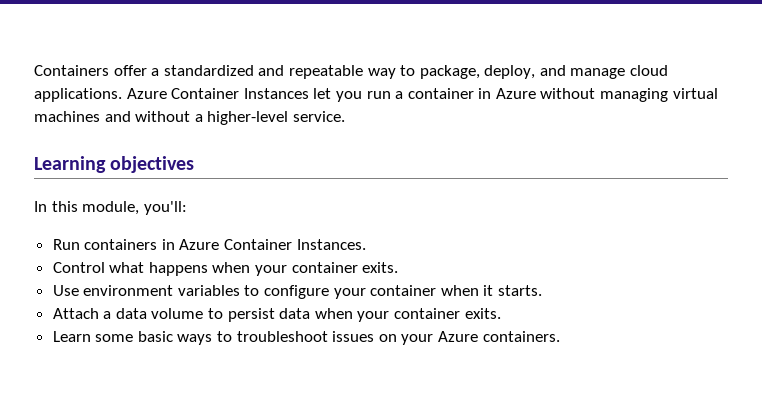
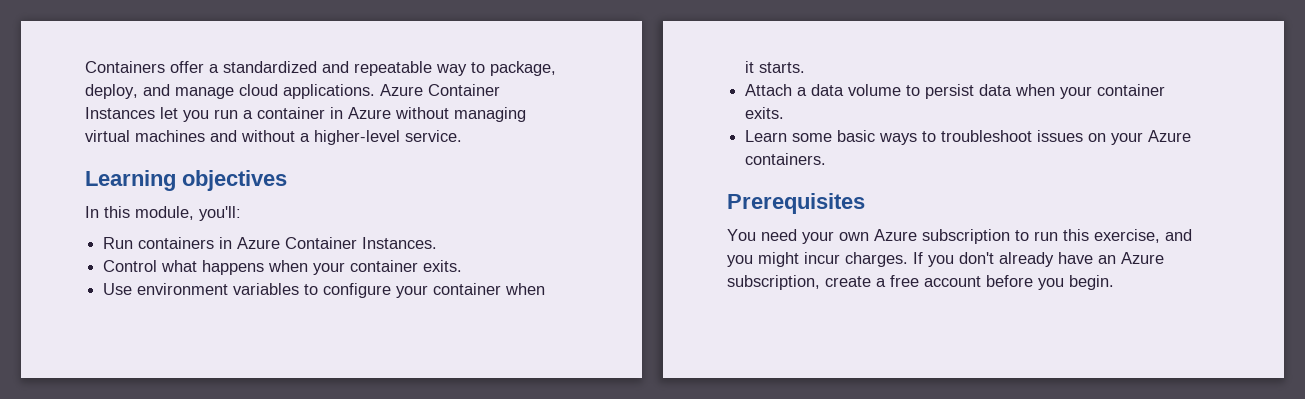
+ Prerequisites
+ You need your own Azure subscription to run this exercise, and you might incur charges. If you don't already have an Azure subscription, create a free account before you begin.

